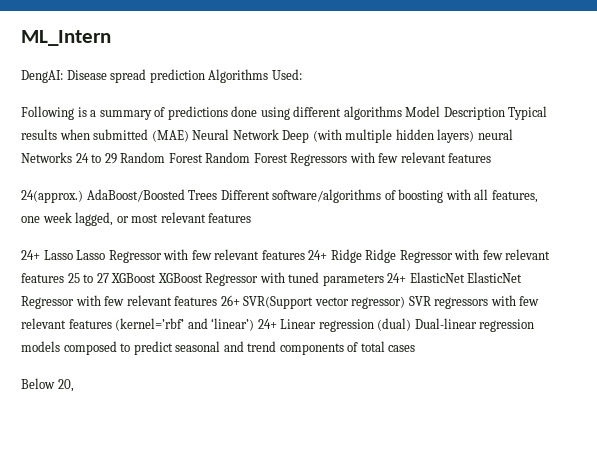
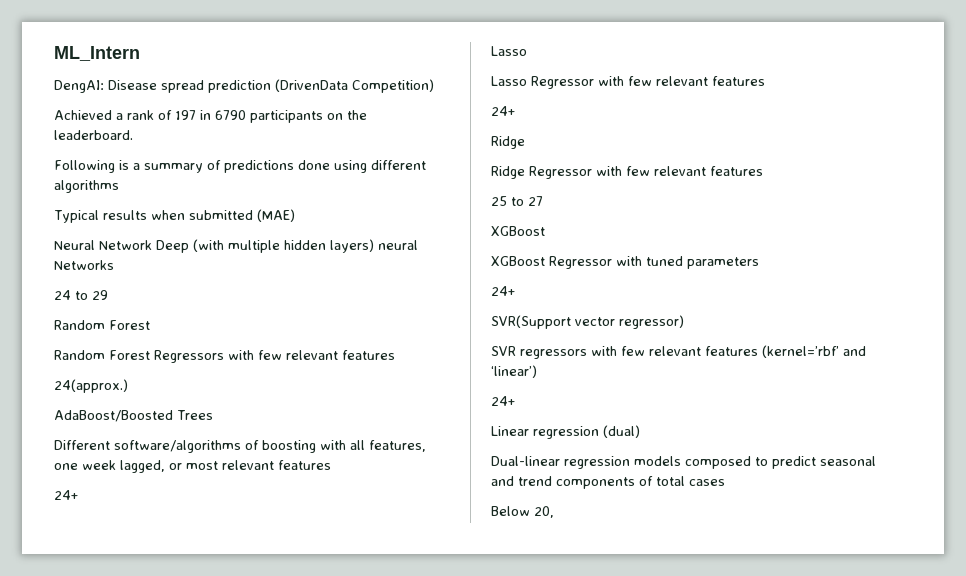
- DengAI: Disease spread prediction Algorithms Used:
+ DengAI: Disease spread prediction (DrivenData Competition)
+ Achieved a rank of 197 in 6790 participants on the leaderboard.
- Following is a summary of predictions done using different algorithms Model Description Typical results when submitted (MAE) Neural Network Deep (with multiple hidden layers) neural Networks 24 to 29 Random Forest Random Forest Regressors with few relevant features
+ Following is a summary of predictions done using different algorithms
+ Typical results when submitted (MAE)
+ Neural Network Deep (with multiple hidden layers) neural Networks
+ 24 to 29
+ Random Forest
+ Random Forest Regressors with few relevant features
- 24(approx.) AdaBoost/Boosted Trees Different software/algorithms of boosting with all features, one week lagged, or most relevant features
- 24+ Lasso Lasso Regressor with few relevant features 24+ Ridge Ridge Regressor with few relevant features 25 to 27 XGBoost XGBoost Regressor with tuned parameters 24+ ElasticNet ElasticNet Regressor with few relevant features 26+ SVR(Support vector regressor) SVR regressors with few relevant features (kernel=’rbf’ and ‘linear’) 24+ Linear regression (dual) Dual-linear regression models composed to predict seasonal and trend components of total cases
+ 24(approx.)
+ AdaBoost/Boosted Trees
+ Different software/algorithms of boosting with all features, one week lagged, or most relevant features
+ 24+
+ Lasso
+ Lasso Regressor with few relevant features
+ 24+
+ Ridge
+ Ridge Regressor with few relevant features
+ 25 to 27
+ XGBoost
+ XGBoost Regressor with tuned parameters
+ 24+
+ SVR(Support vector regressor)
+ SVR regressors with few relevant features (kernel=’rbf’ and ‘linear’)
+ 24+
+ Linear regression (dual)
+ Dual-linear regression models composed to predict seasonal and trend components of total cases

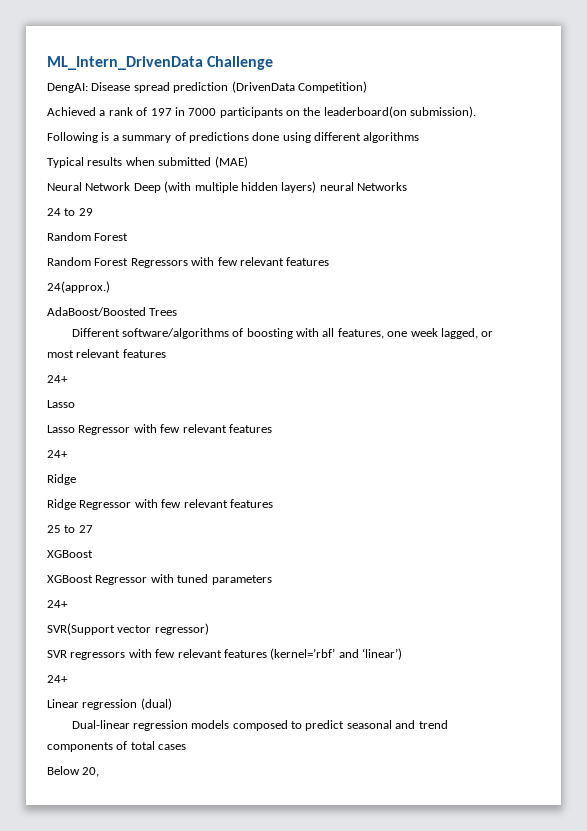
- ML_Intern
+ ML_Intern_DrivenData Challenge
- Achieved a rank of 197 in 6790 participants on the leaderboard.
+ Achieved a rank of 197 in 7000 participants on the leaderboard(on submission).

